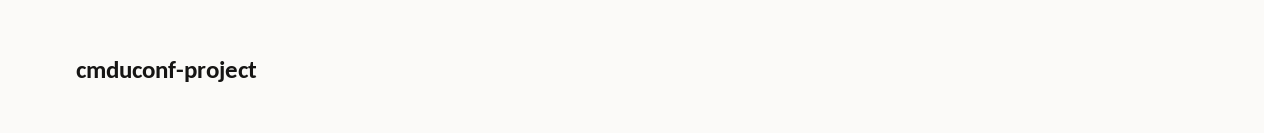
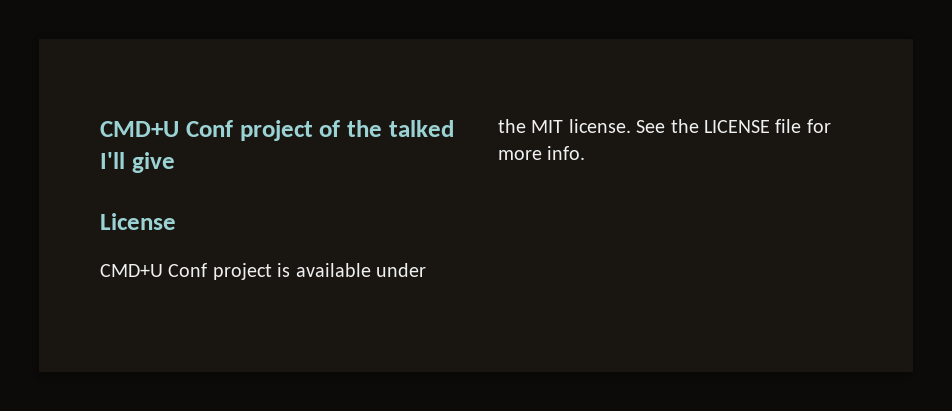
- cmduconf-project
+ CMD+U Conf project of the talked I'll give
+ License
+ CMD+U Conf project is available under the MIT license. See the LICENSE file for more info.

